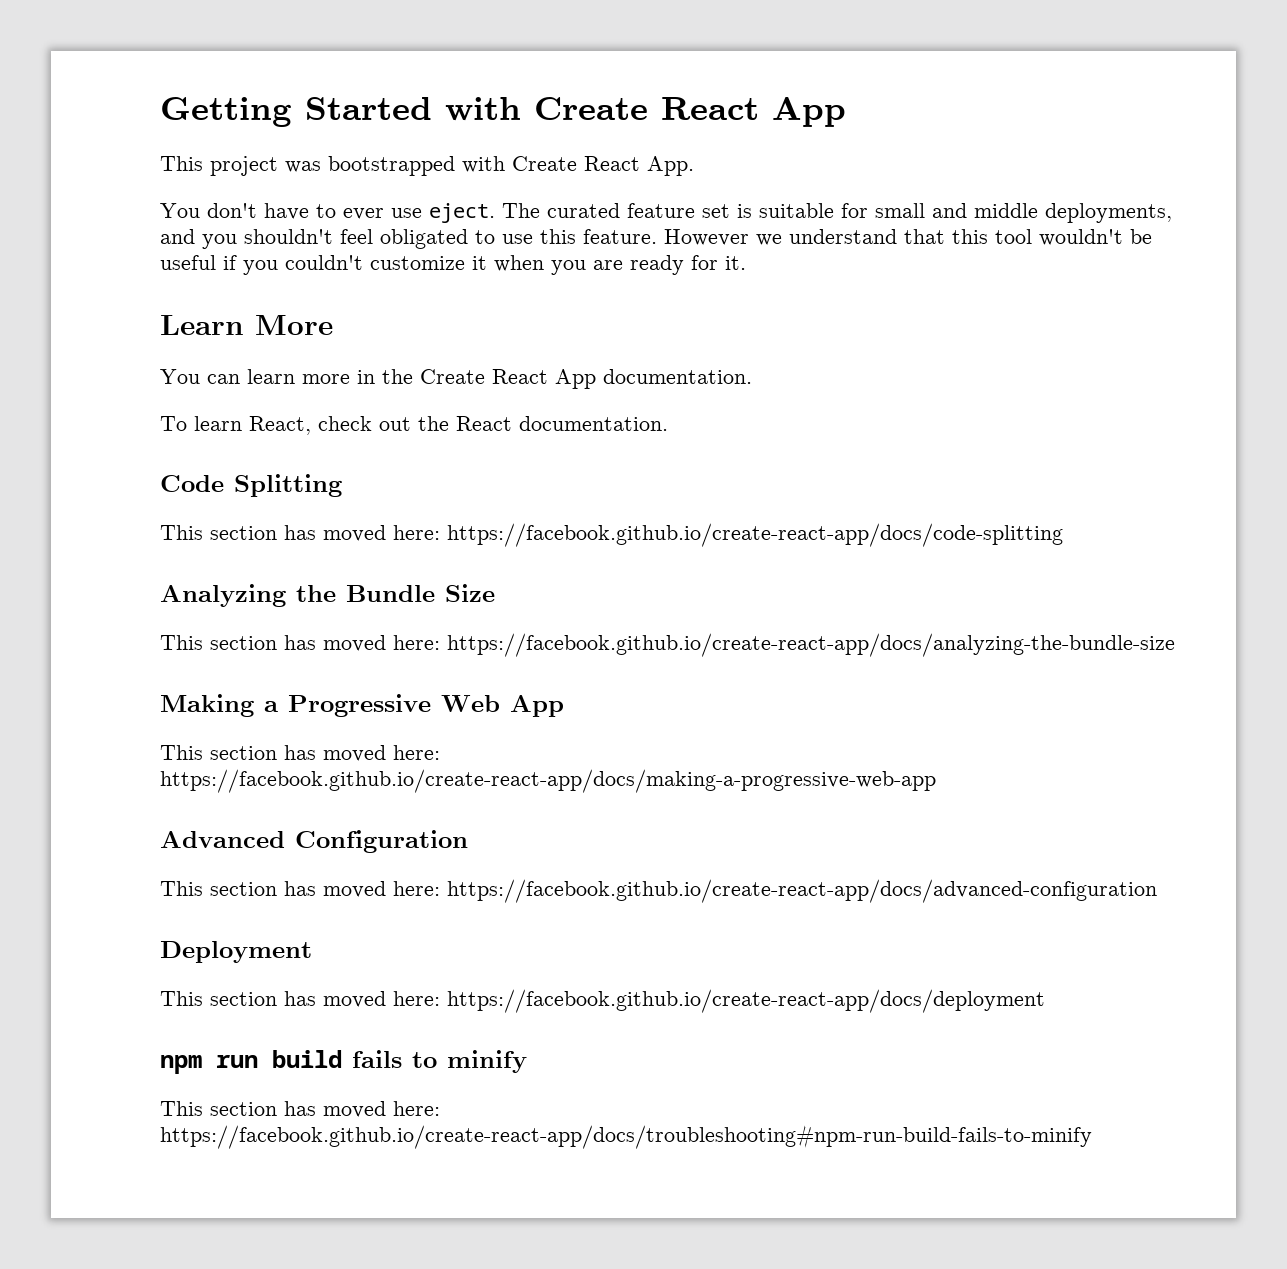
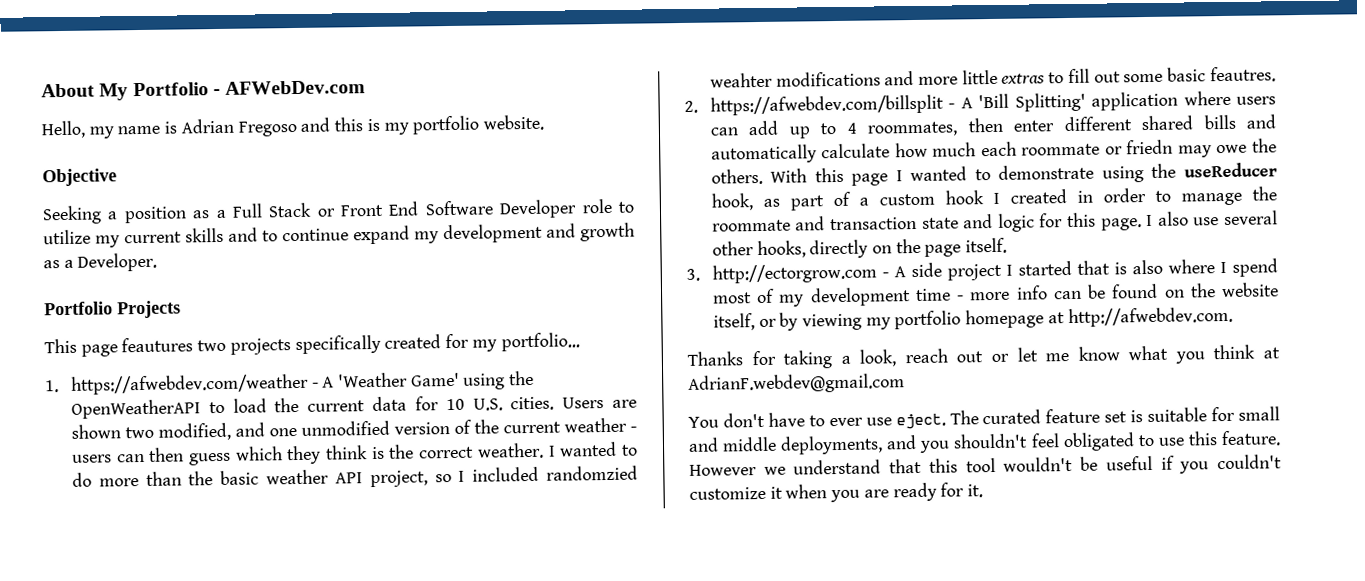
- Getting Started with Create React App
- This project was bootstrapped with Create React App.
+ About My Portfolio - AFWebDev.com
+ Hello, my name is Adrian Fregoso and this is my portfolio website.
+ Objective
+ Seeking a position as a Full Stack or Front End Software Developer role to utilize my current skills and to continue expand my development and growth as a Developer.
+ Portfolio Projects
+ This page feautures two projects specifically created for my portfolio...
+ 1. https://afwebdev.com/weather - A 'Weather Game' using the OpenWeatherAPI to load the current data for 10 U.S. cities. Users are shown two modified, and one unmodified version of the current weather - users can then guess which they think is the correct weather. I wanted to do more than the basic weather API project, so I included randomzied weahter modifications and more little extras to fill out some basic feautres.
+ 2. https://afwebdev.com/billsplit - A 'Bill Splitting' application where users can add up to 4 roommates, then enter different shared bills and automatically calculate how much each roommate or friedn may owe the others. With this page I wanted to demonstrate using the useReducer hook, as part of a custom hook I created in order to manage the roommate and transaction state and logic for this page. I also use several other hooks, directly on the page itself.
+ 3. http://ectorgrow.com - A side project I started that is also where I spend most of my development time - more info can be found on the website itself, or by viewing my portfolio homepage at http://afwebdev.com.
+ Thanks for taking a look, reach out or let me know what you think at AdrianF.webdev@gmail.com
- Learn More
- You can learn more in the Create React App documentation.
- To learn React, check out the React documentation.
- Code Splitting
- This section has moved here: https://facebook.github.io/create-react-app/docs/code-splitting
- Analyzing the Bundle Size
- This section has moved here: https://facebook.github.io/create-react-app/docs/analyzing-the-bundle-size
- Making a Progressive Web App
- This section has moved here: https://facebook.github.io/create-react-app/docs/making-a-progressive-web-app
- Advanced Configuration
- This section has moved here: https://facebook.github.io/create-react-app/docs/advanced-configuration
- Deployment
- This section has moved here: https://facebook.github.io/create-react-app/docs/deployment
- npm run build fails to minify
- This section has moved here: https://facebook.github.io/create-react-app/docs/troubleshooting#npm-run-build-fails-to-minify

